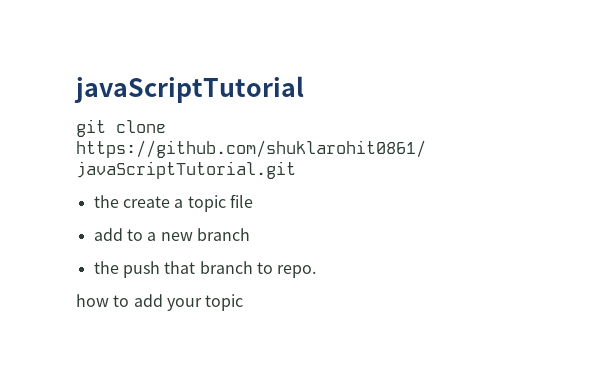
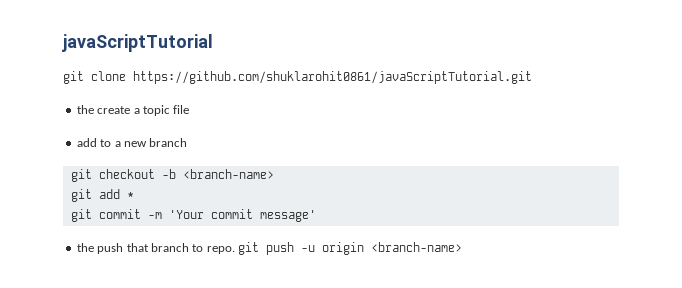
+ git checkout -b <branch-name>
+ git add *
+ git commit -m 'Your commit message'
- the push that branch to repo.
- how to add your topic
+ the push that branch to repo. git push -u origin <branch-name>

